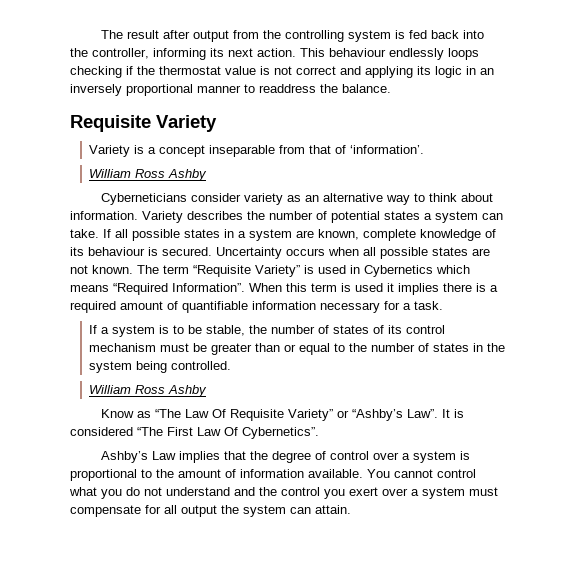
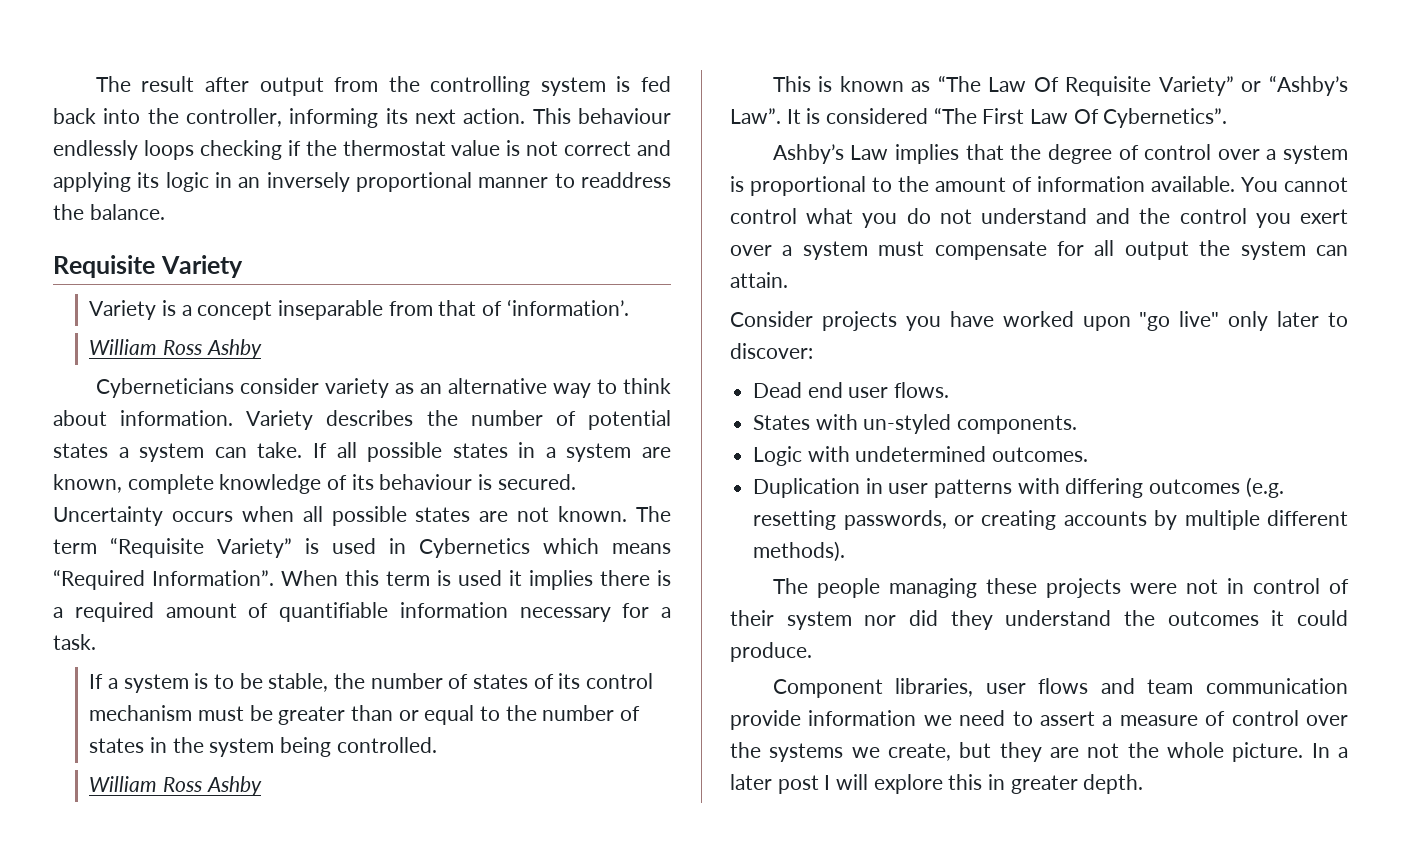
- Know as “The Law Of Requisite Variety” or “Ashby’s Law”.
+ This is known as “The Law Of Requisite Variety” or “Ashby’s Law”.
+ Consider projects you have worked upon "go live" only later to discover:
+ Dead end user flows.
+ States with un-styled components.
+ Logic with undetermined outcomes.
+ Duplication in user patterns with differing outcomes (e.g. resetting passwords, or creating accounts by multiple different methods).
+ The people managing these projects were not in control of their system nor did they understand the outcomes it could produce.
+ Component libraries, user flows and team communication provide information we need to assert a measure of control over the systems we create, but they are not the whole picture. In a later post I will explore this in greater depth.

